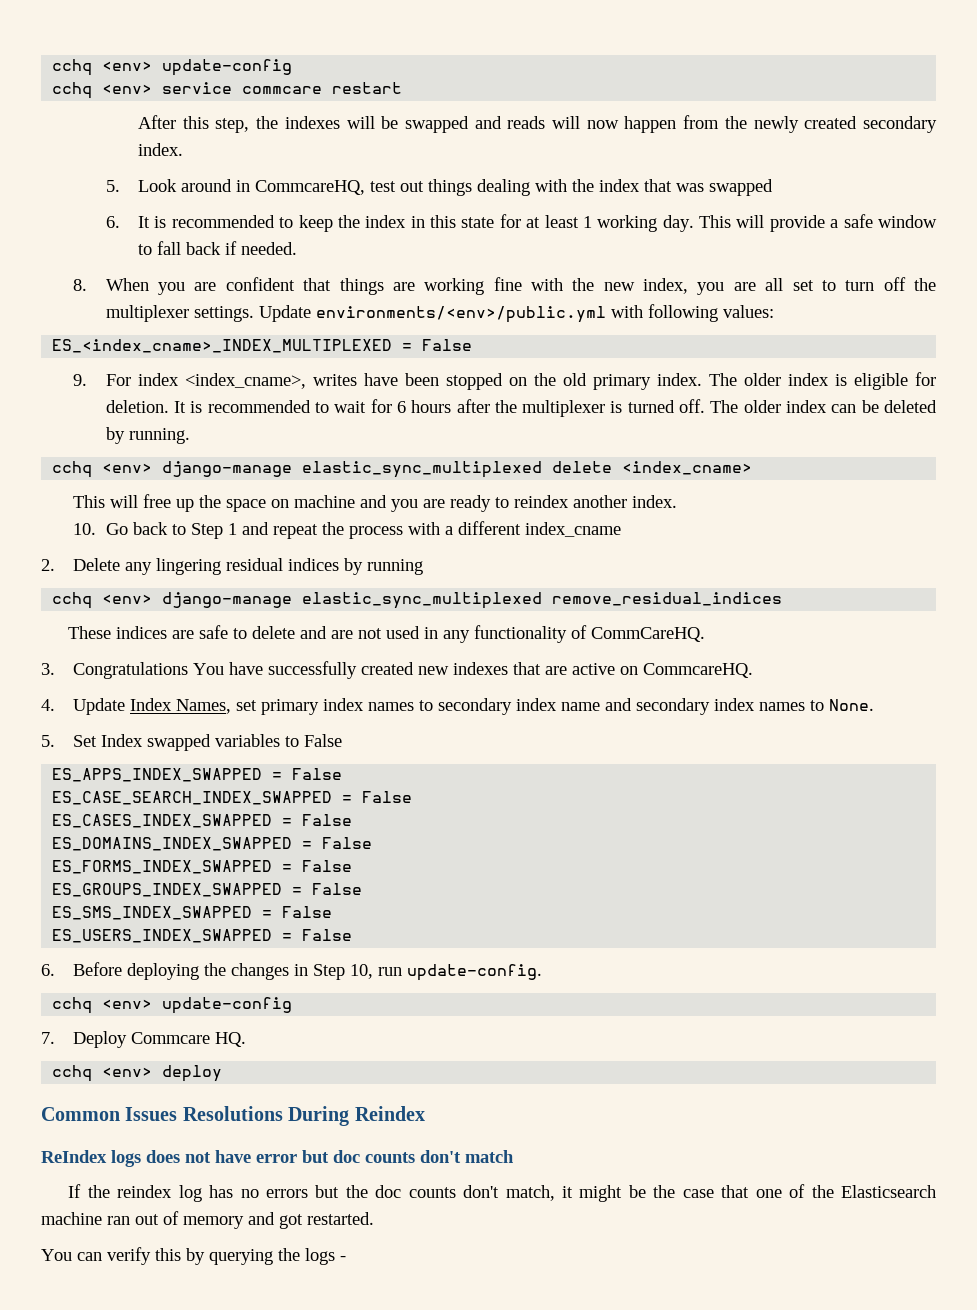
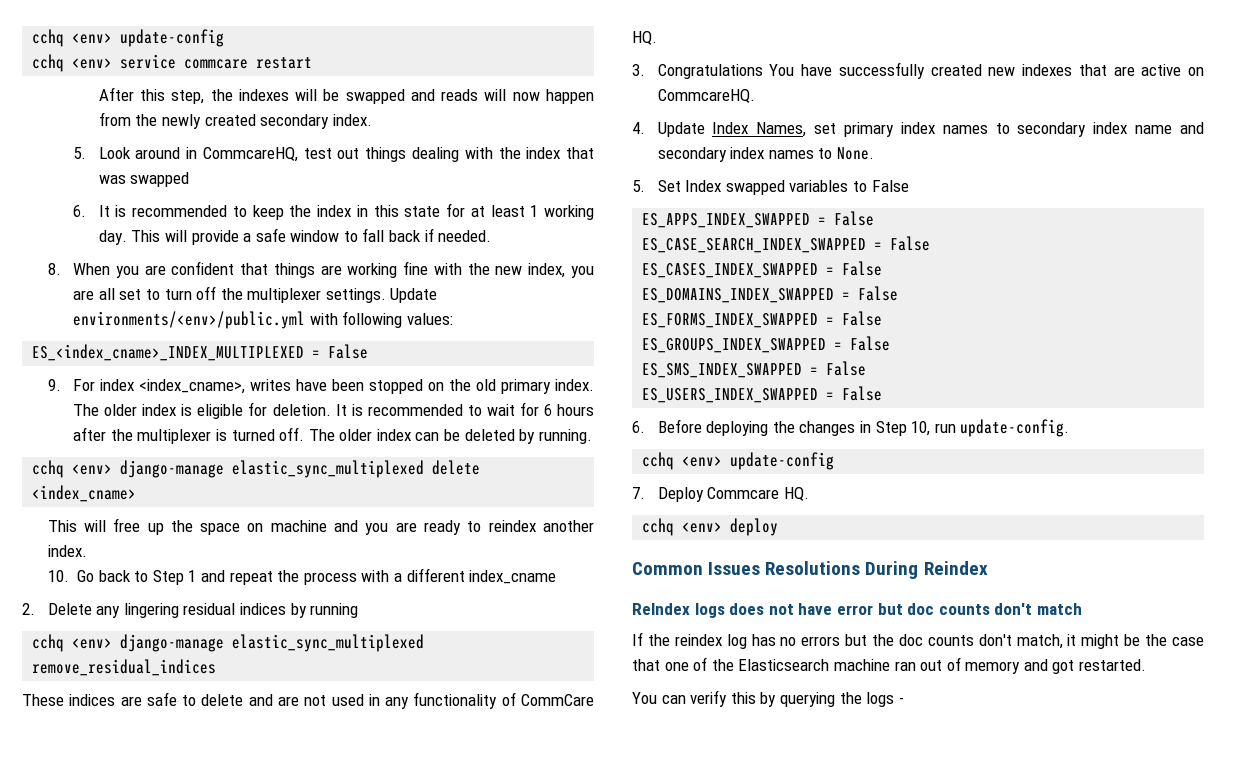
- These indices are safe to delete and are not used in any functionality of CommCareHQ.
+ These indices are safe to delete and are not used in any functionality of CommCare HQ.

